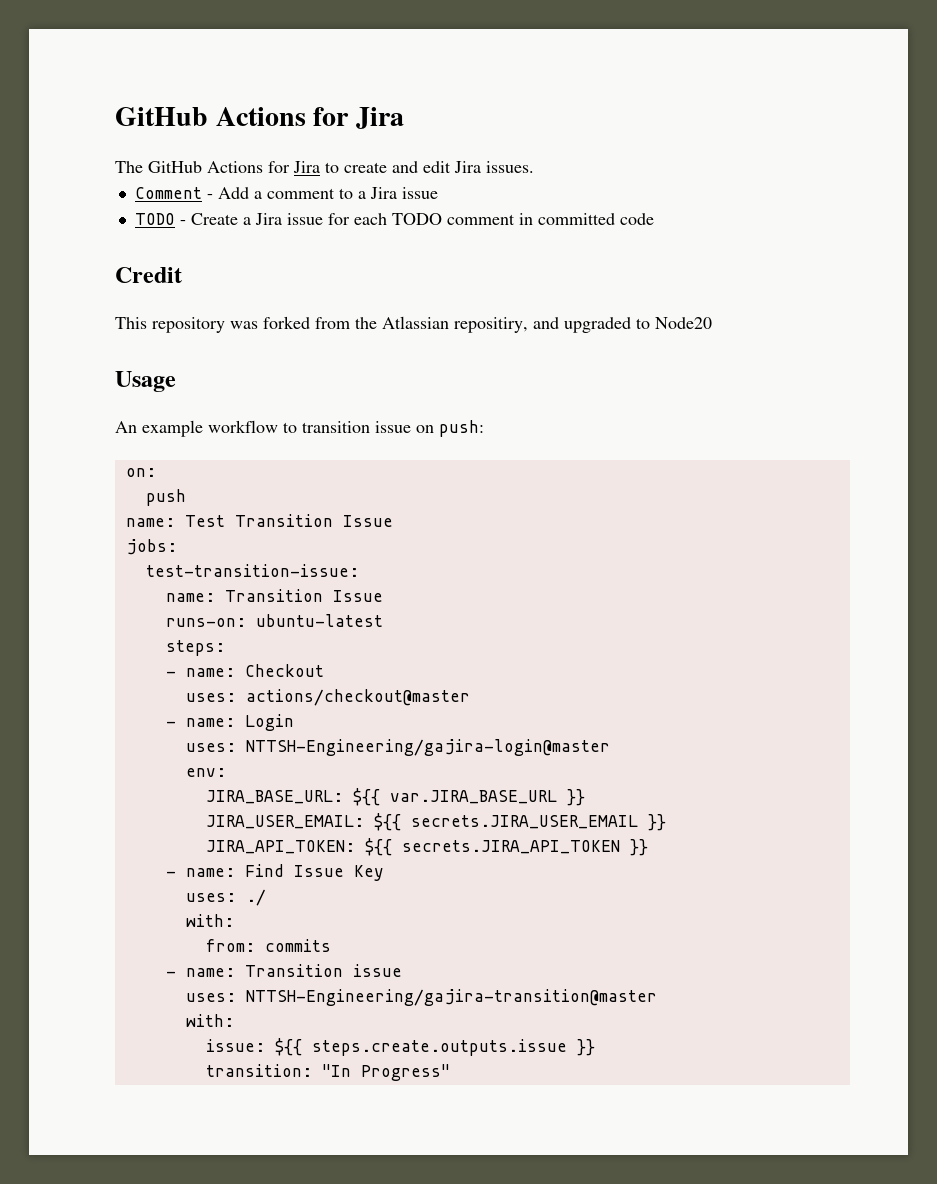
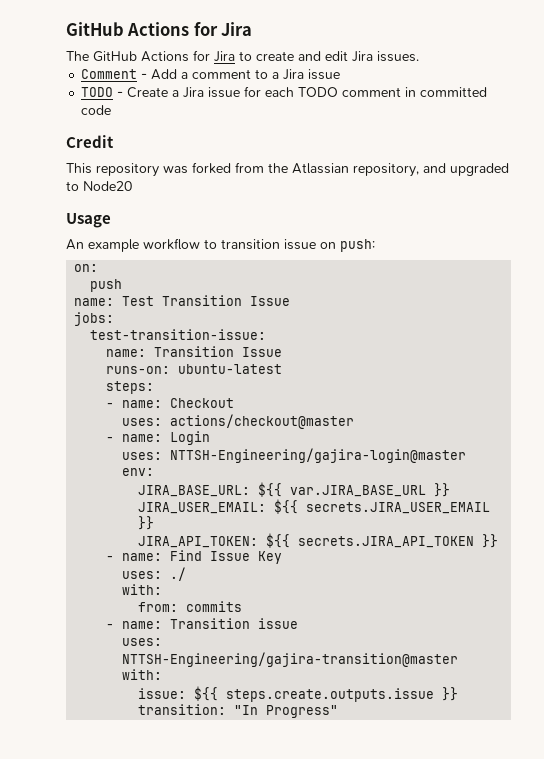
- This repository was forked from the Atlassian repositiry, and upgraded to Node20
+ This repository was forked from the Atlassian repository, and upgraded to Node20

